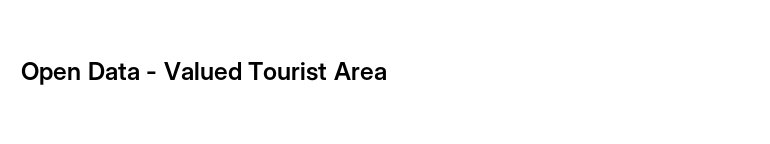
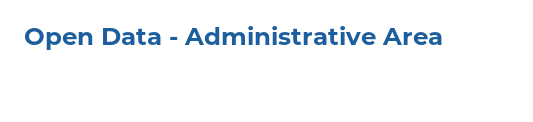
- Open Data - Valued Tourist Area
+ Open Data - Administrative Area

